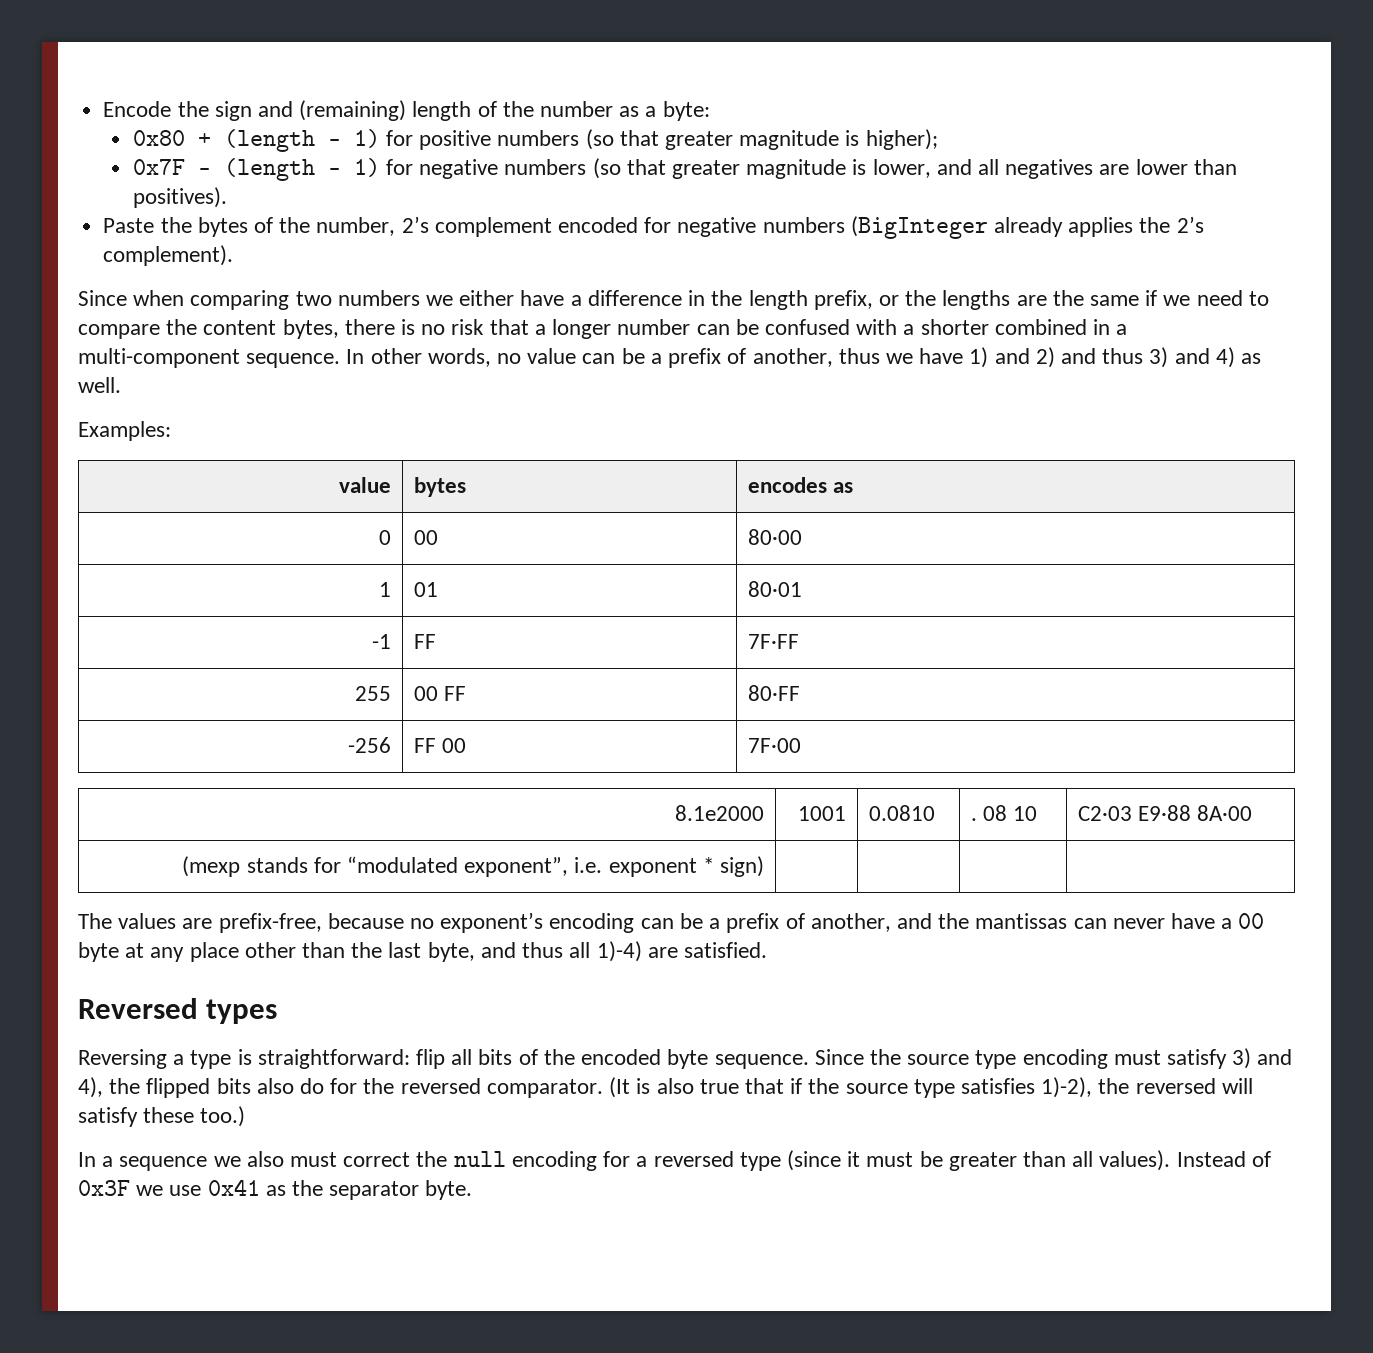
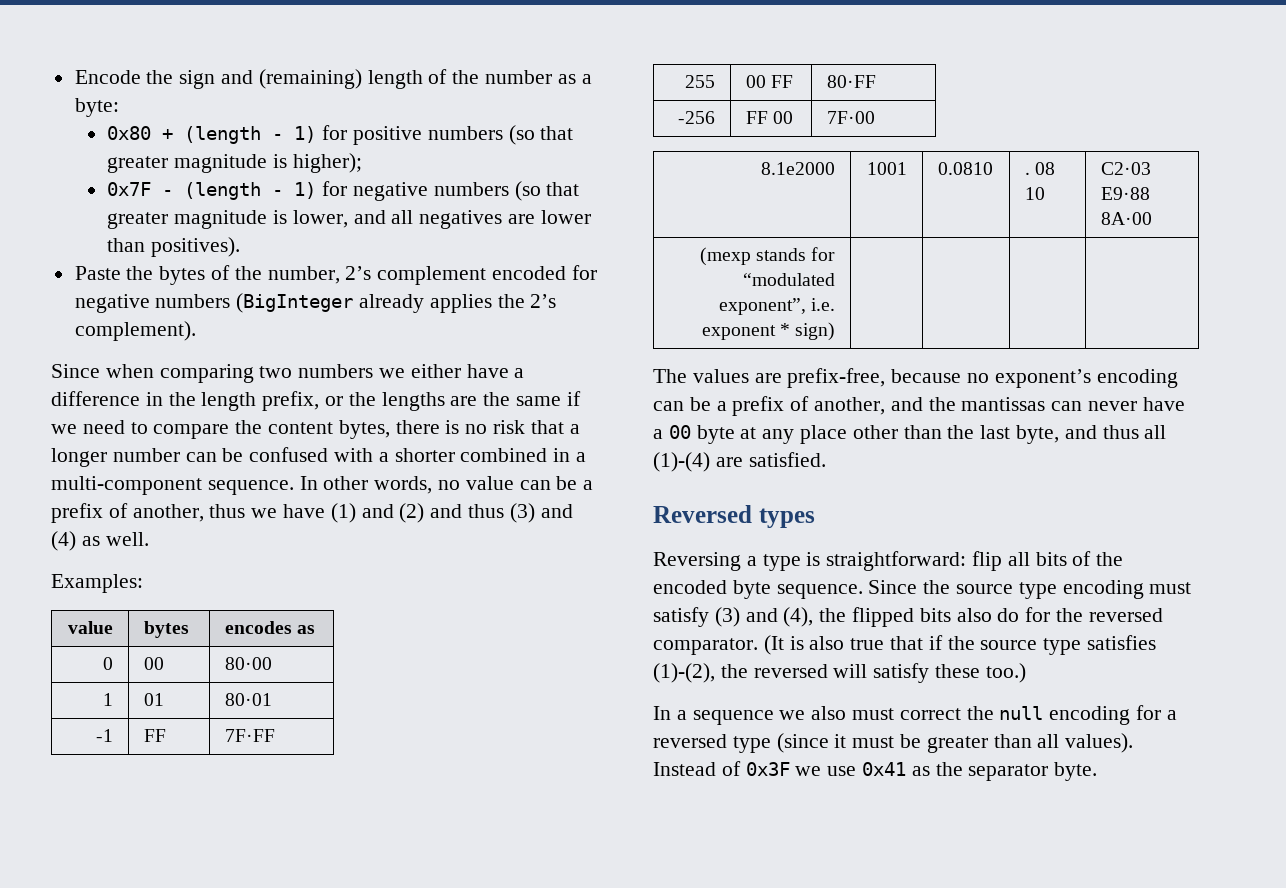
- In other words, no value can be a prefix of another, thus we have 1) and 2) and thus 3) and 4) as well.
+ In other words, no value can be a prefix of another, thus we have (1) and (2) and thus (3) and (4) as well.
- The values are prefix-free, because no exponent’s encoding can be a prefix of another, and the mantissas can never have a 00 byte at any place other than the last byte, and thus all 1)-4) are satisfied.
+ The values are prefix-free, because no exponent’s encoding can be a prefix of another, and the mantissas can never have a 00 byte at any place other than the last byte, and thus all (1)-(4) are satisfied.
- Since the source type encoding must satisfy 3) and 4), the flipped bits also do for the reversed comparator.
+ Since the source type encoding must satisfy (3) and (4), the flipped bits also do for the reversed comparator.
- (It is also true that if the source type satisfies 1)-2), the reversed will satisfy these too.)
+ (It is also true that if the source type satisfies (1)-(2), the reversed will satisfy these too.)

